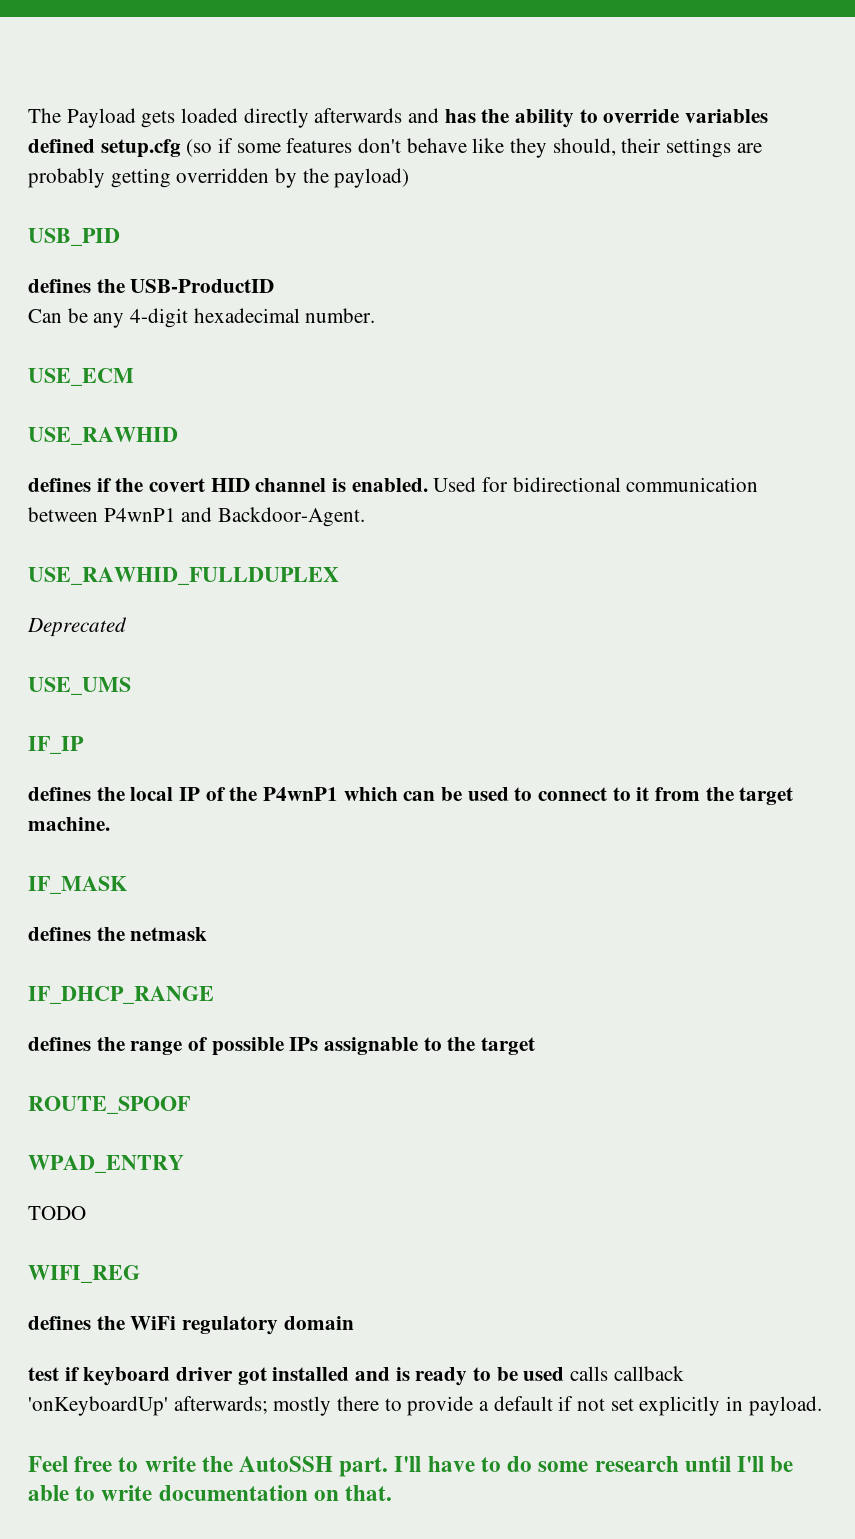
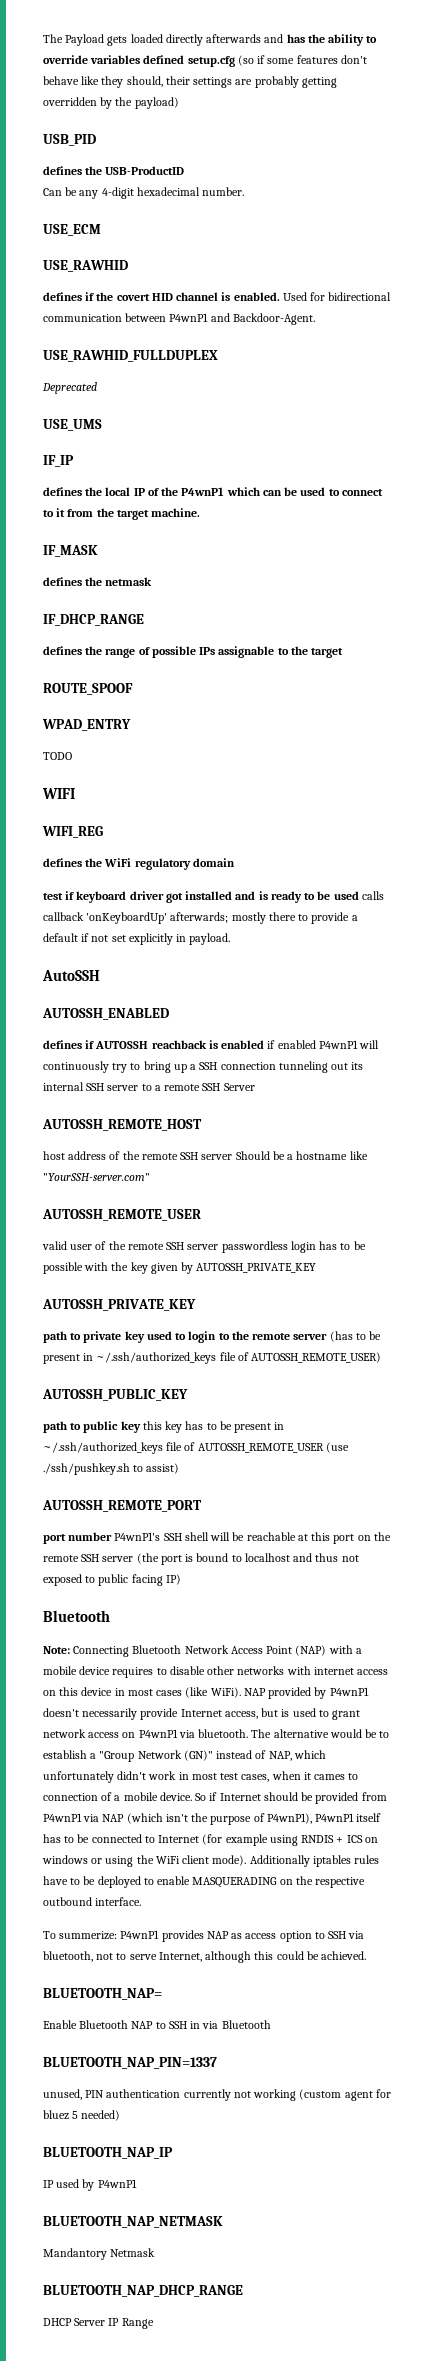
+ WIFI
- Feel free to write the AutoSSH part. I'll have to do some research until I'll be able to write documentation on that.
+ AutoSSH
+ AUTOSSH_ENABLED
+ defines if AUTOSSH reachback is enabled if enabled P4wnP1 will continuously try to bring up a SSH connection tunneling out its internal SSH server to a remote SSH Server
+ AUTOSSH_REMOTE_HOST
+ host address of the remote SSH server Should be a hostname like "YourSSH-server.com"
+ AUTOSSH_REMOTE_USER
+ valid user of the remote SSH server passwordless login has to be possible with the key given by AUTOSSH_PRIVATE_KEY
+ AUTOSSH_PRIVATE_KEY
+ path to private key used to login to the remote server (has to be present in ~/.ssh/authorized_keys file of AUTOSSH_REMOTE_USER)
+ AUTOSSH_PUBLIC_KEY
+ path to public key this key has to be present in ~/.ssh/authorized_keys file of AUTOSSH_REMOTE_USER (use ./ssh/pushkey.sh to assist)
+ AUTOSSH_REMOTE_PORT
+ port number P4wnP1's SSH shell will be reachable at this port on the remote SSH server (the port is bound to localhost and thus not exposed to public facing IP)
+ Bluetooth
+ Note: Connecting Bluetooth Network Access Point (NAP) with a mobile device requires to disable other networks with internet access on this device in most cases (like WiFi). NAP provided by P4wnP1 doesn't necessarily provide Internet access, but is used to grant network access on P4wnP1 via bluetooth. The alternative would be to establish a "Group Network (GN)" instead of NAP, which unfortunately didn't work in most test cases, when it cames to connection of a mobile device. So if Internet should be provided from P4wnP1 via NAP (which isn't the purpose of P4wnP1), P4wnP1 itself has to be connected to Internet (for example using RNDIS + ICS on windows or using the WiFi client mode). Additionally iptables rules have to be deployed to enable MASQUERADING on the respective outbound interface.
+ To summerize: P4wnP1 provides NAP as access option to SSH via bluetooth, not to serve Internet, although this could be achieved.
+ BLUETOOTH_NAP=
+ Enable Bluetooth NAP to SSH in via Bluetooth
+ BLUETOOTH_NAP_PIN=1337
+ unused, PIN authentication currently not working (custom agent for bluez 5 needed)
+ BLUETOOTH_NAP_IP
+ IP used by P4wnP1
+ BLUETOOTH_NAP_NETMASK
+ Mandantory Netmask
+ BLUETOOTH_NAP_DHCP_RANGE
+ DHCP Server IP Range

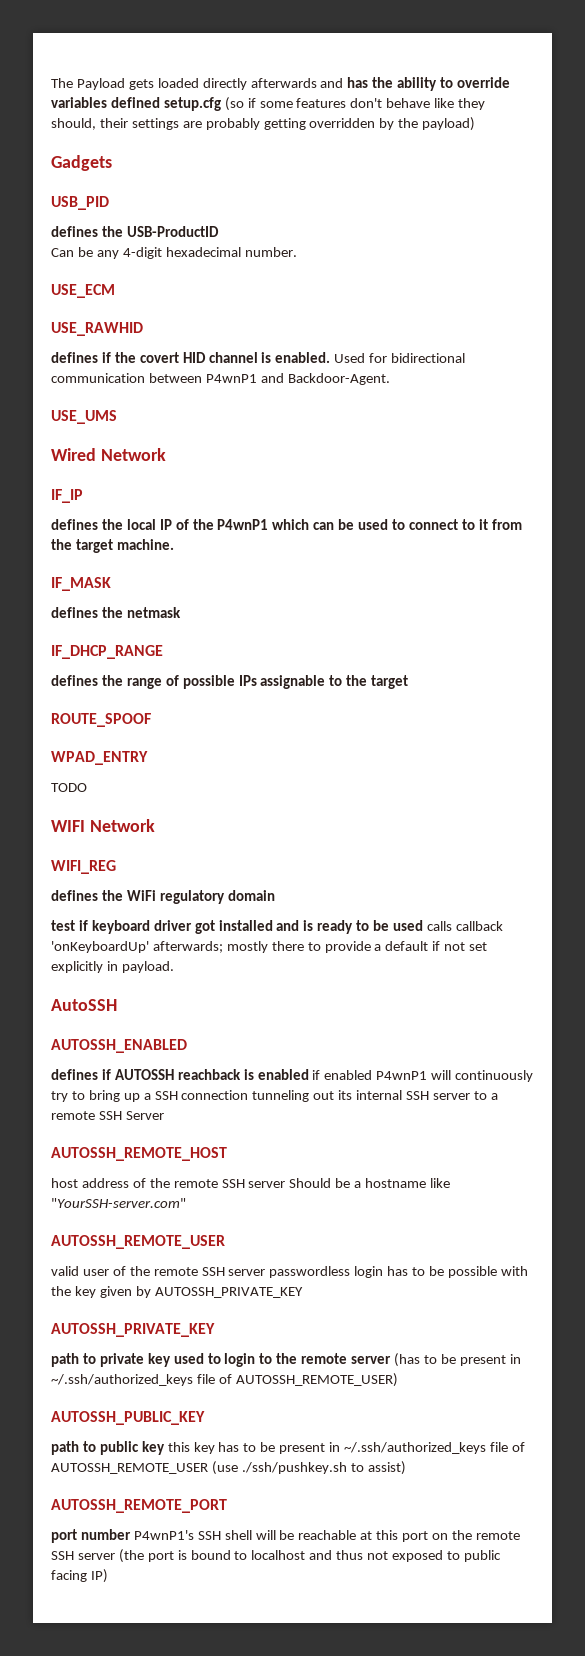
+ Gadgets
- USE_RAWHID_FULLDUPLEX
- Deprecated
  USE_UMS
+ Wired Network
- WIFI
+ WIFI Network
  port number P4wnP1's SSH shell will be reachable at this port on the remote SSH server (the port is bound to localhost and thus not exposed to public facing IP)
- Bluetooth
- Note: Connecting Bluetooth Network Access Point (NAP) with a mobile device requires to disable other networks with internet access on this device in most cases (like WiFi). NAP provided by P4wnP1 doesn't necessarily provide Internet access, but is used to grant network access on P4wnP1 via bluetooth. The alternative would be to establish a "Group Network (GN)" instead of NAP, which unfortunately didn't work in most test cases, when it cames to connection of a mobile device. So if Internet should be provided from P4wnP1 via NAP (which isn't the purpose of P4wnP1), P4wnP1 itself has to be connected to Internet (for example using RNDIS + ICS on windows or using the WiFi client mode). Additionally iptables rules have to be deployed to enable MASQUERADING on the respective outbound interface.
- To summerize: P4wnP1 provides NAP as access option to SSH via bluetooth, not to serve Internet, although this could be achieved.
- BLUETOOTH_NAP=
- Enable Bluetooth NAP to SSH in via Bluetooth
- BLUETOOTH_NAP_PIN=1337
- unused, PIN authentication currently not working (custom agent for bluez 5 needed)
- BLUETOOTH_NAP_IP
- IP used by P4wnP1
- BLUETOOTH_NAP_NETMASK
- Mandantory Netmask
- BLUETOOTH_NAP_DHCP_RANGE
- DHCP Server IP Range

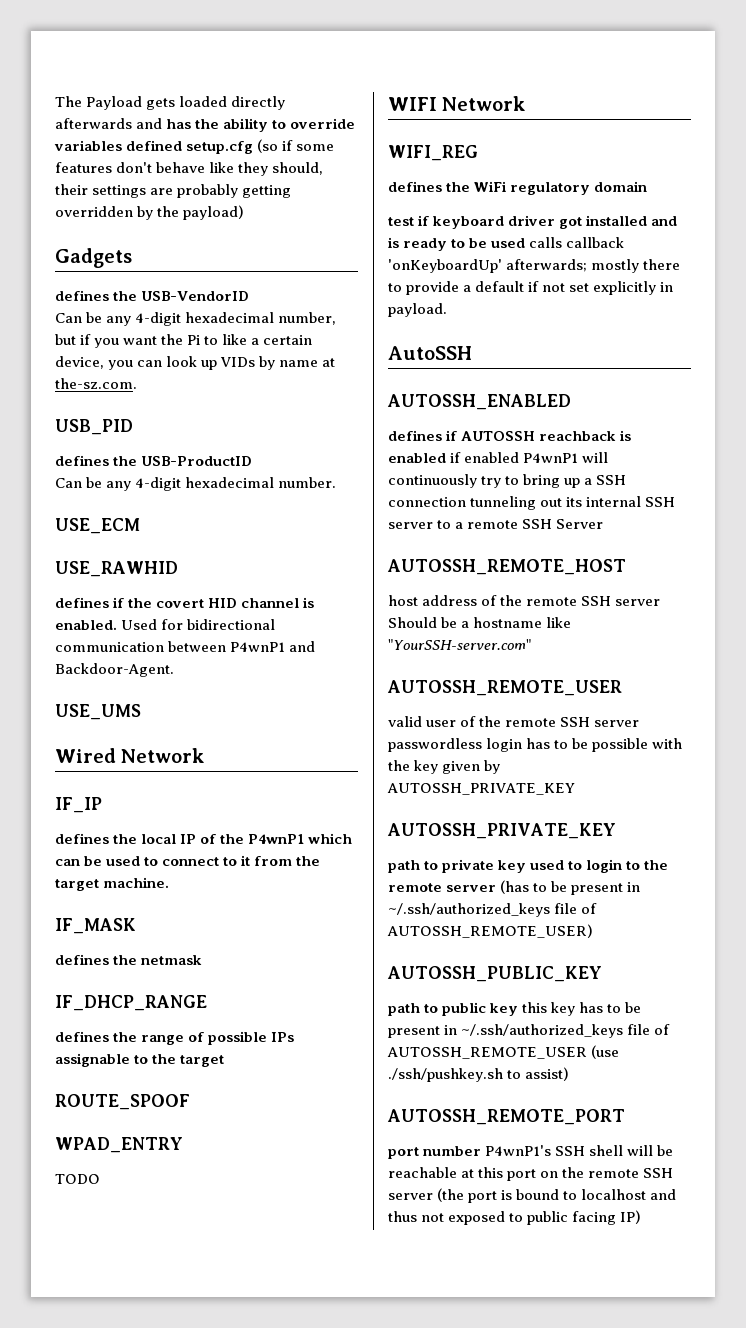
+ defines the USB-VendorID
+ Can be any 4-digit hexadecimal number, but if you want the Pi to like a certain device, you can look up VIDs by name at the-sz.com.

